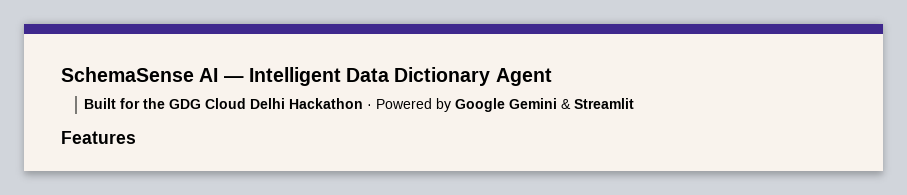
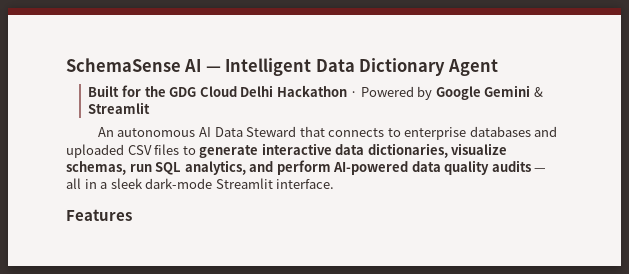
+ An autonomous AI Data Steward that connects to enterprise databases and uploaded CSV files to generate interactive data dictionaries, visualize schemas, run SQL analytics, and perform AI-powered data quality audits — all in a sleek dark-mode Streamlit interface.

